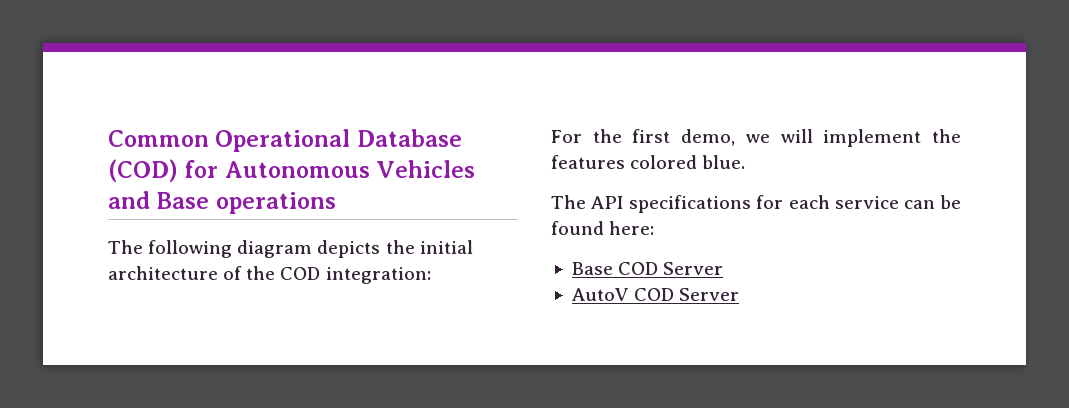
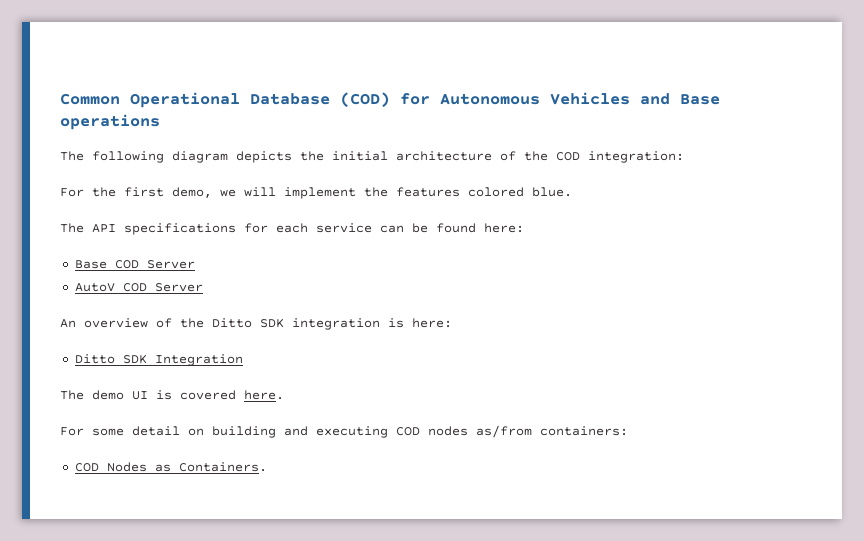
+ An overview of the Ditto SDK integration is here:
+ Ditto SDK Integration
+ The demo UI is covered here.
+ For some detail on building and executing COD nodes as/from containers:
+ COD Nodes as Containers.

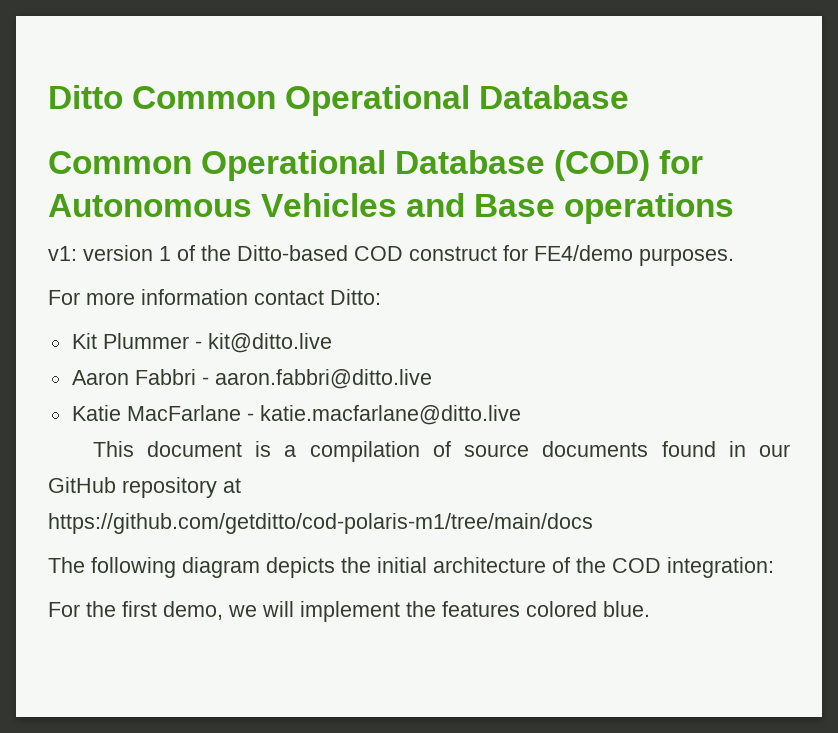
+ Ditto Common Operational Database
+ v1: version 1 of the Ditto-based COD construct for FE4/demo purposes.
+ For more information contact Ditto:
+ Kit Plummer - kit@ditto.live
+ Aaron Fabbri - aaron.fabbri@ditto.live
+ Katie MacFarlane - katie.macfarlane@ditto.live
+ This document is a compilation of source documents found in our GitHub repository at https://github.com/getditto/cod-polaris-m1/tree/main/docs
- The API specifications for each service can be found here:
- Base COD Server
- AutoV COD Server
- An overview of the Ditto SDK integration is here:
- Ditto SDK Integration
- The demo UI is covered here.
- For some detail on building and executing COD nodes as/from containers:
- COD Nodes as Containers.

